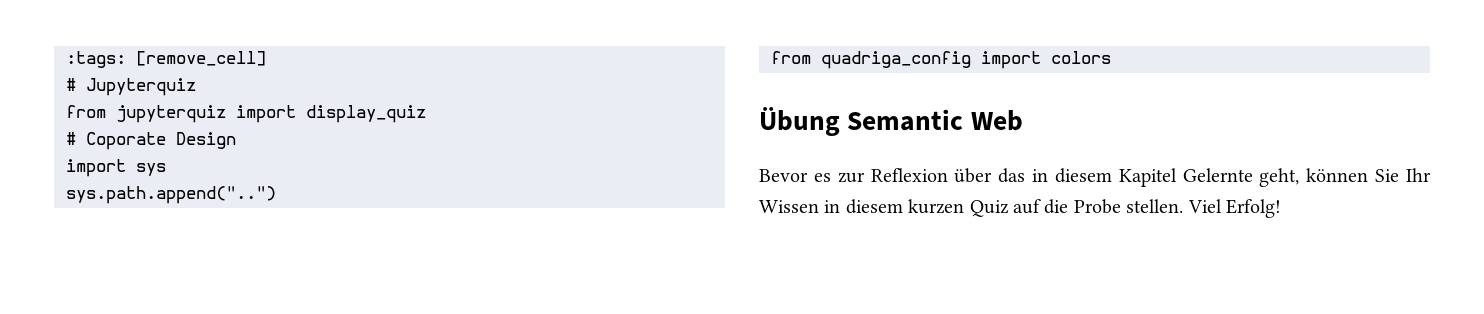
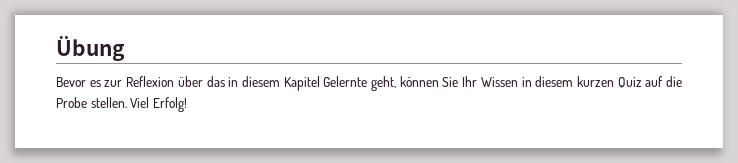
- :tags: [remove_cell]
- # Jupyterquiz
- from jupyterquiz import display_quiz
- # Coporate Design
- import sys
- sys.path.append("..")
- from quadriga_config import colors
- Übung Semantic Web
+ Übung

